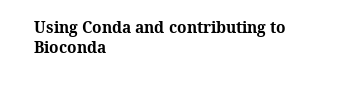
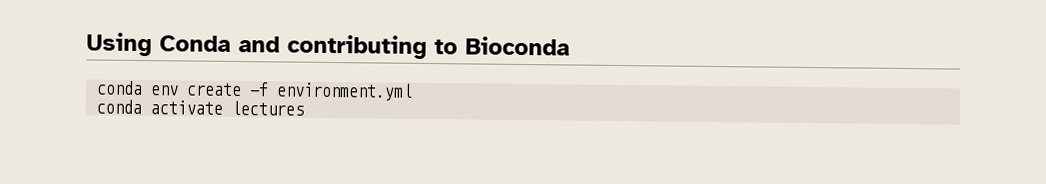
+ conda env create -f environment.yml
+ conda activate lectures

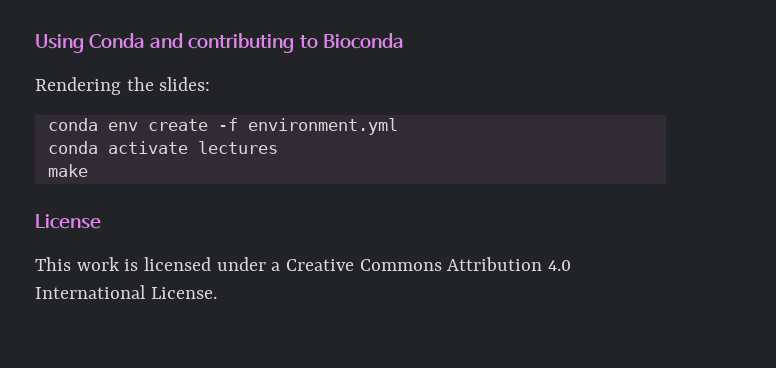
+ Rendering the slides:
+ make
+ License
+ This work is licensed under a Creative Commons Attribution 4.0 International License.

